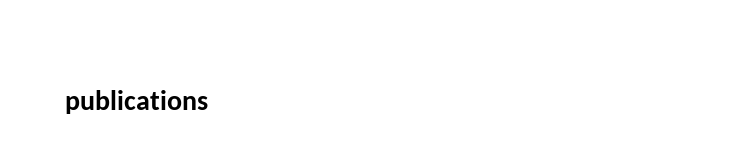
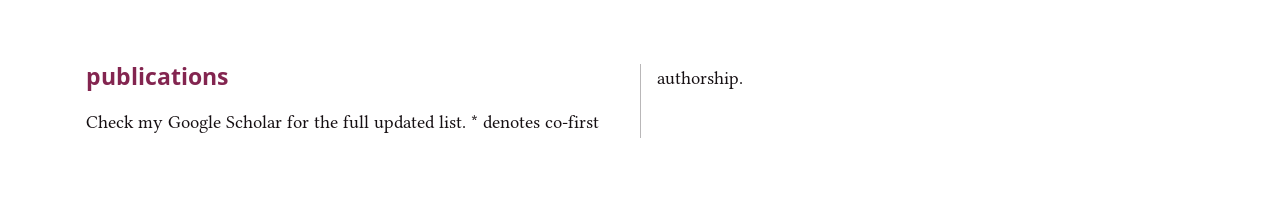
+ Check my Google Scholar for the full updated list. * denotes co-first authorship.

